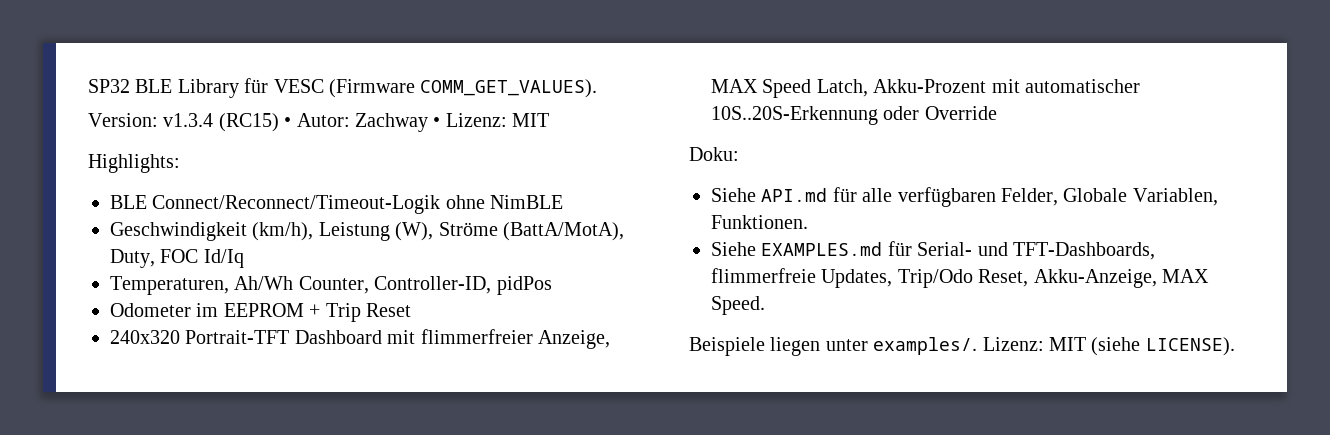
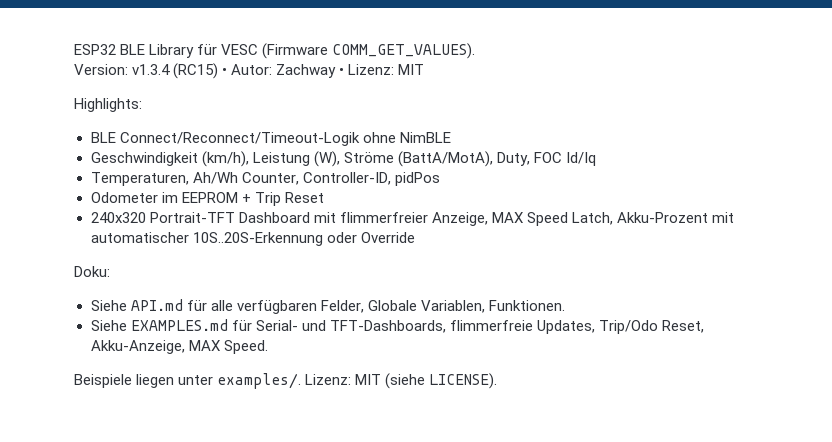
- SP32 BLE Library für VESC (Firmware COMM_GET_VALUES).
+ ESP32 BLE Library für VESC (Firmware COMM_GET_VALUES).

